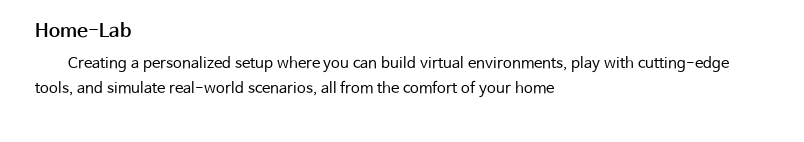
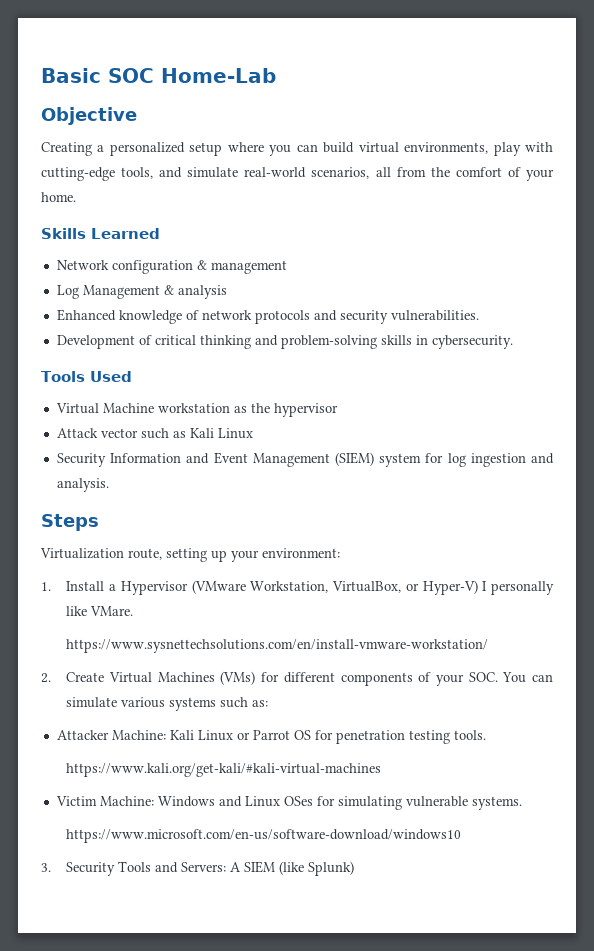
- Home-Lab
+ Basic SOC Home-Lab
+ Objective
- Creating a personalized setup where you can build virtual environments, play with cutting-edge tools, and simulate real-world scenarios, all from the comfort of your home
+ Creating a personalized setup where you can build virtual environments, play with cutting-edge tools, and simulate real-world scenarios, all from the comfort of your home.
+ Skills Learned
+ Network configuration & management
+ Log Management & analysis
+ Enhanced knowledge of network protocols and security vulnerabilities.
+ Development of critical thinking and problem-solving skills in cybersecurity.
+ Tools Used
+ Virtual Machine workstation as the hypervisor
+ Attack vector such as Kali Linux
+ Security Information and Event Management (SIEM) system for log ingestion and analysis.
+ Steps
+ Virtualization route, setting up your environment:
+ 1. Install a Hypervisor (VMware Workstation, VirtualBox, or Hyper-V) I personally like VMare.
+ https://www.sysnettechsolutions.com/en/install-vmware-workstation/
+ 2. Create Virtual Machines (VMs) for different components of your SOC. You can simulate various systems such as:
+ Attacker Machine: Kali Linux or Parrot OS for penetration testing tools.
+ https://www.kali.org/get-kali/#kali-virtual-machines
+ Victim Machine: Windows and Linux OSes for simulating vulnerable systems.
+ https://www.microsoft.com/en-us/software-download/windows10
+ 3. Security Tools and Servers: A SIEM (like Splunk)

